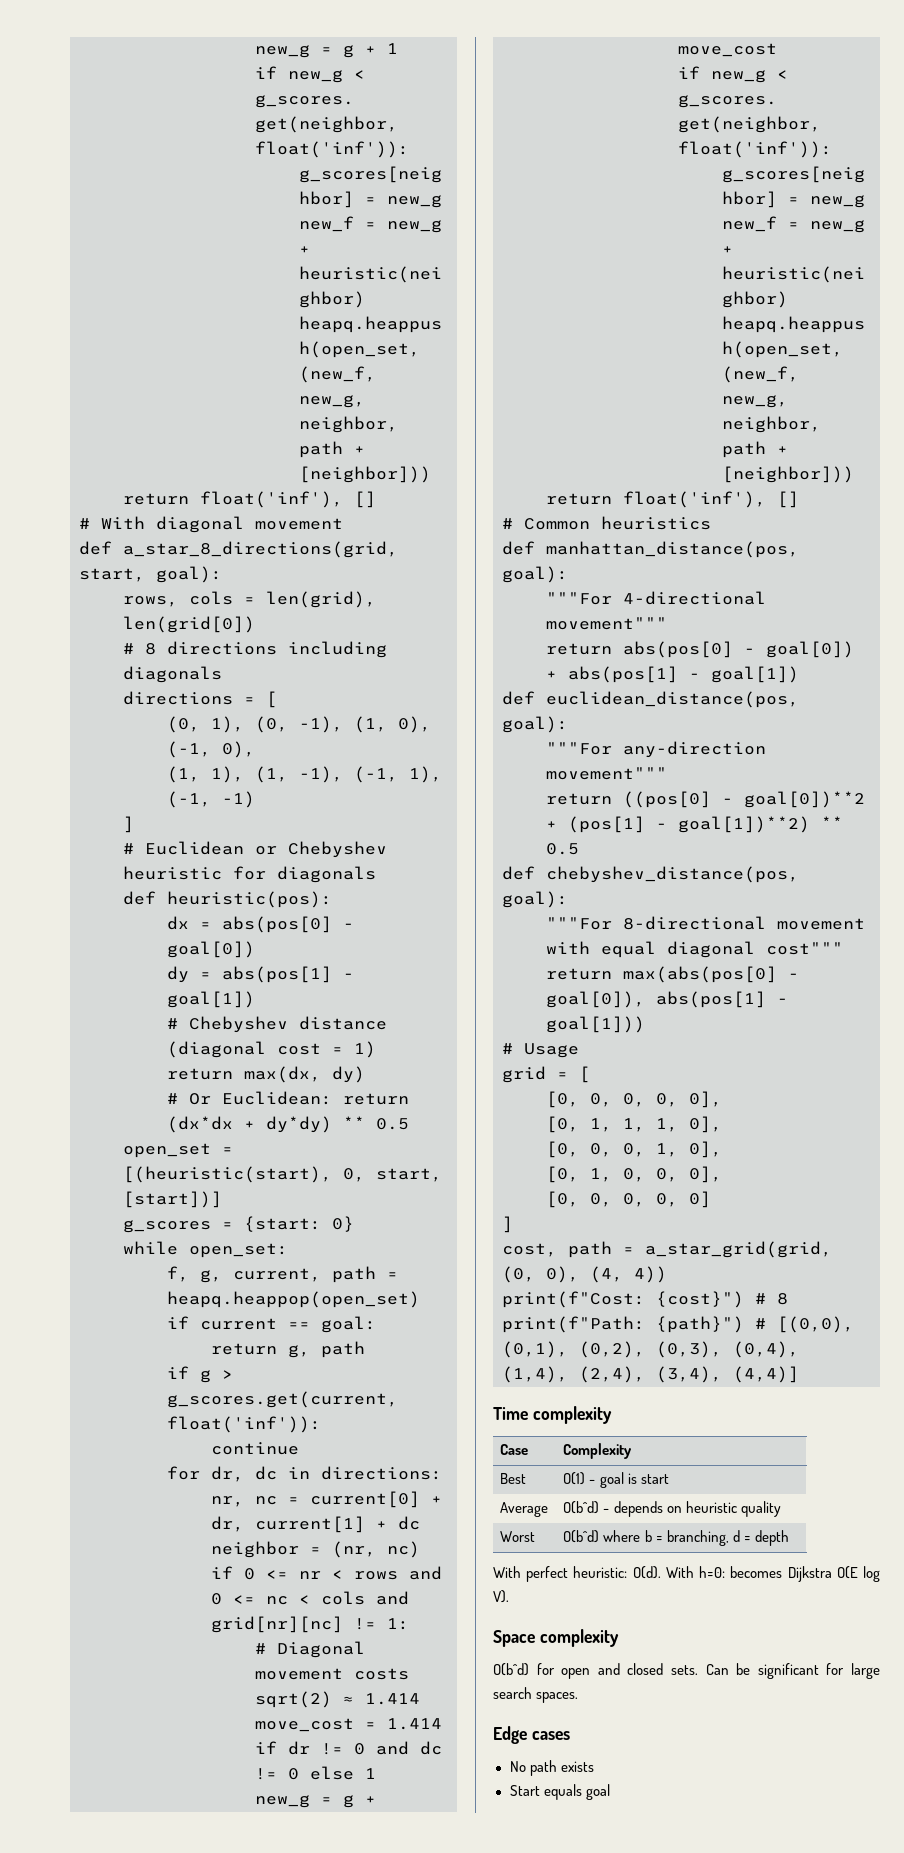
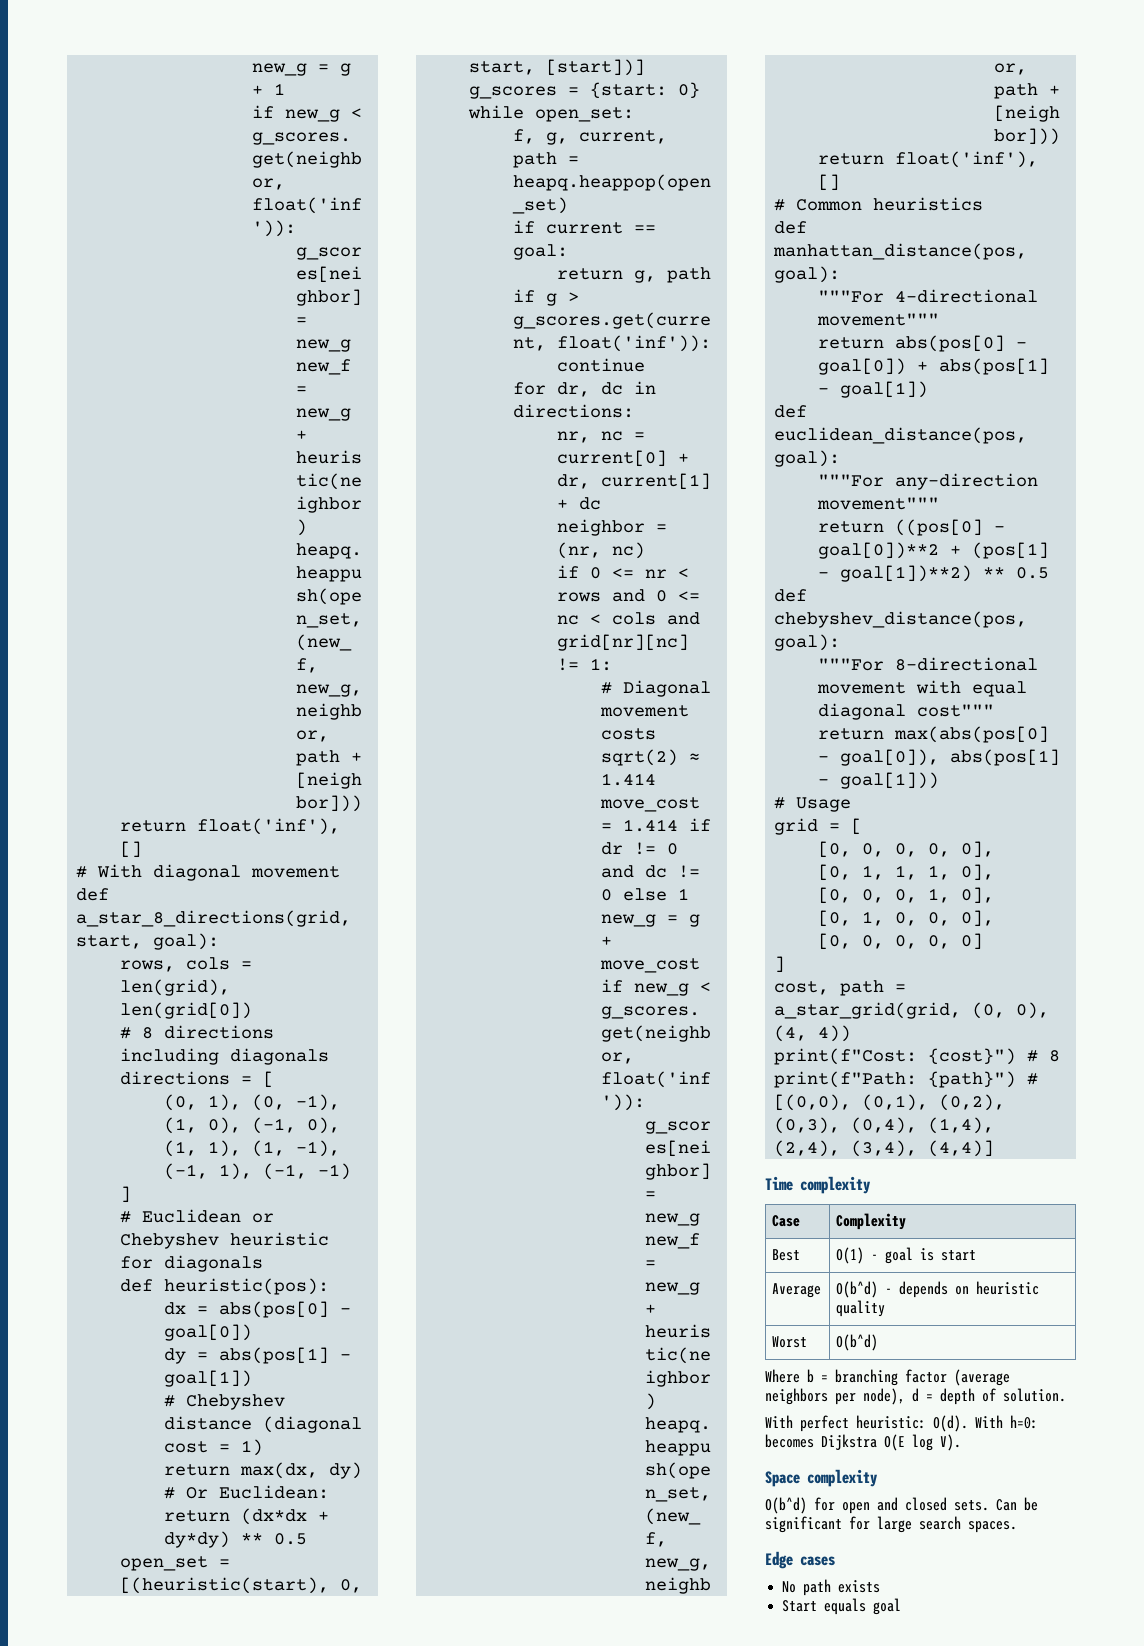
- Worst | O(b^d) where b = branching, d = depth
+ Worst | O(b^d)
+ Where b = branching factor (average neighbors per node), d = depth of solution.

